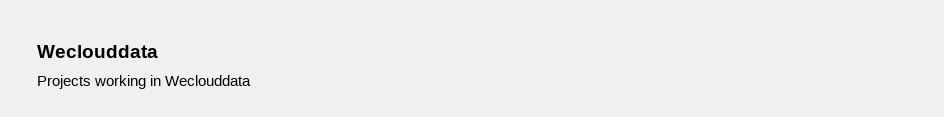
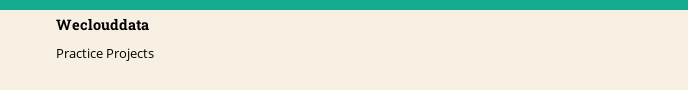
- Projects working in Weclouddata
+ Practice Projects

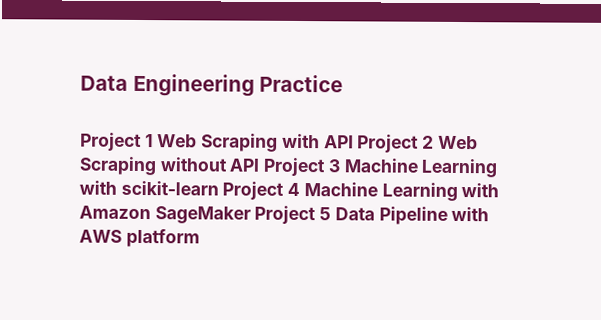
- Weclouddata
- Practice Projects
+ Data Engineering Practice
+ Project 1 Web Scraping with API Project 2 Web Scraping without API Project 3 Machine Learning with scikit-learn Project 4 Machine Learning with Amazon SageMaker Project 5 Data Pipeline with AWS platform

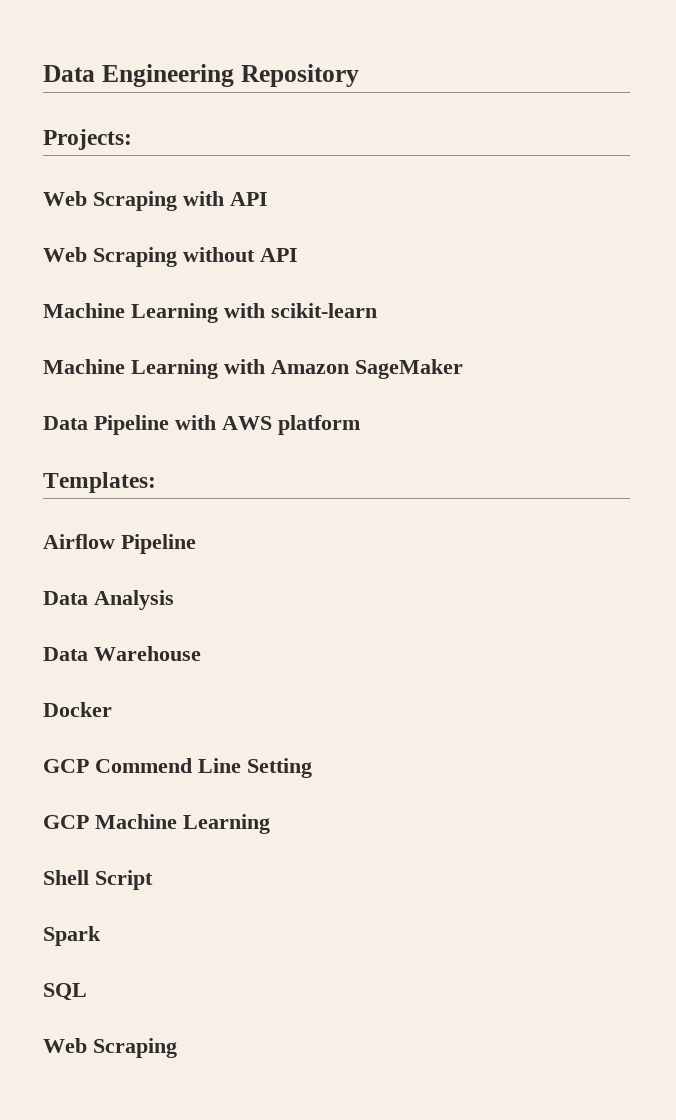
- Data Engineering Practice
- Project 1 Web Scraping with API Project 2 Web Scraping without API Project 3 Machine Learning with scikit-learn Project 4 Machine Learning with Amazon SageMaker Project 5 Data Pipeline with AWS platform
+ Data Engineering Repository
+ Projects:
+ Web Scraping with API
+ Web Scraping without API
+ Machine Learning with scikit-learn
+ Machine Learning with Amazon SageMaker
+ Data Pipeline with AWS platform
+ Templates:
+ Airflow Pipeline
+ Data Analysis
+ Data Warehouse
+ Docker
+ GCP Commend Line Setting
+ GCP Machine Learning
+ Shell Script
+ Spark
+ SQL
+ Web Scraping

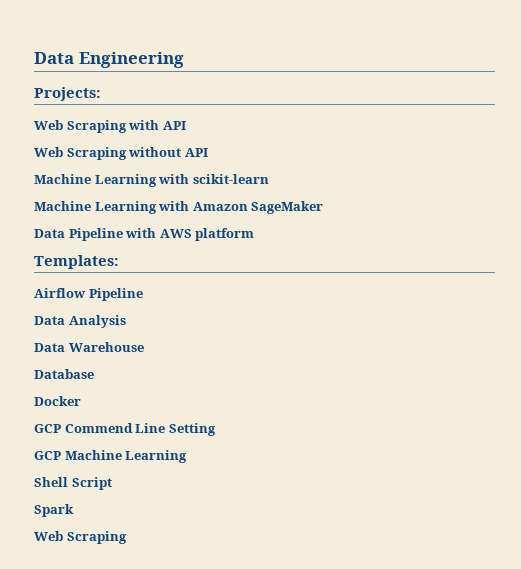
- Data Engineering Repository
+ Data Engineering
+ Database
- SQL

